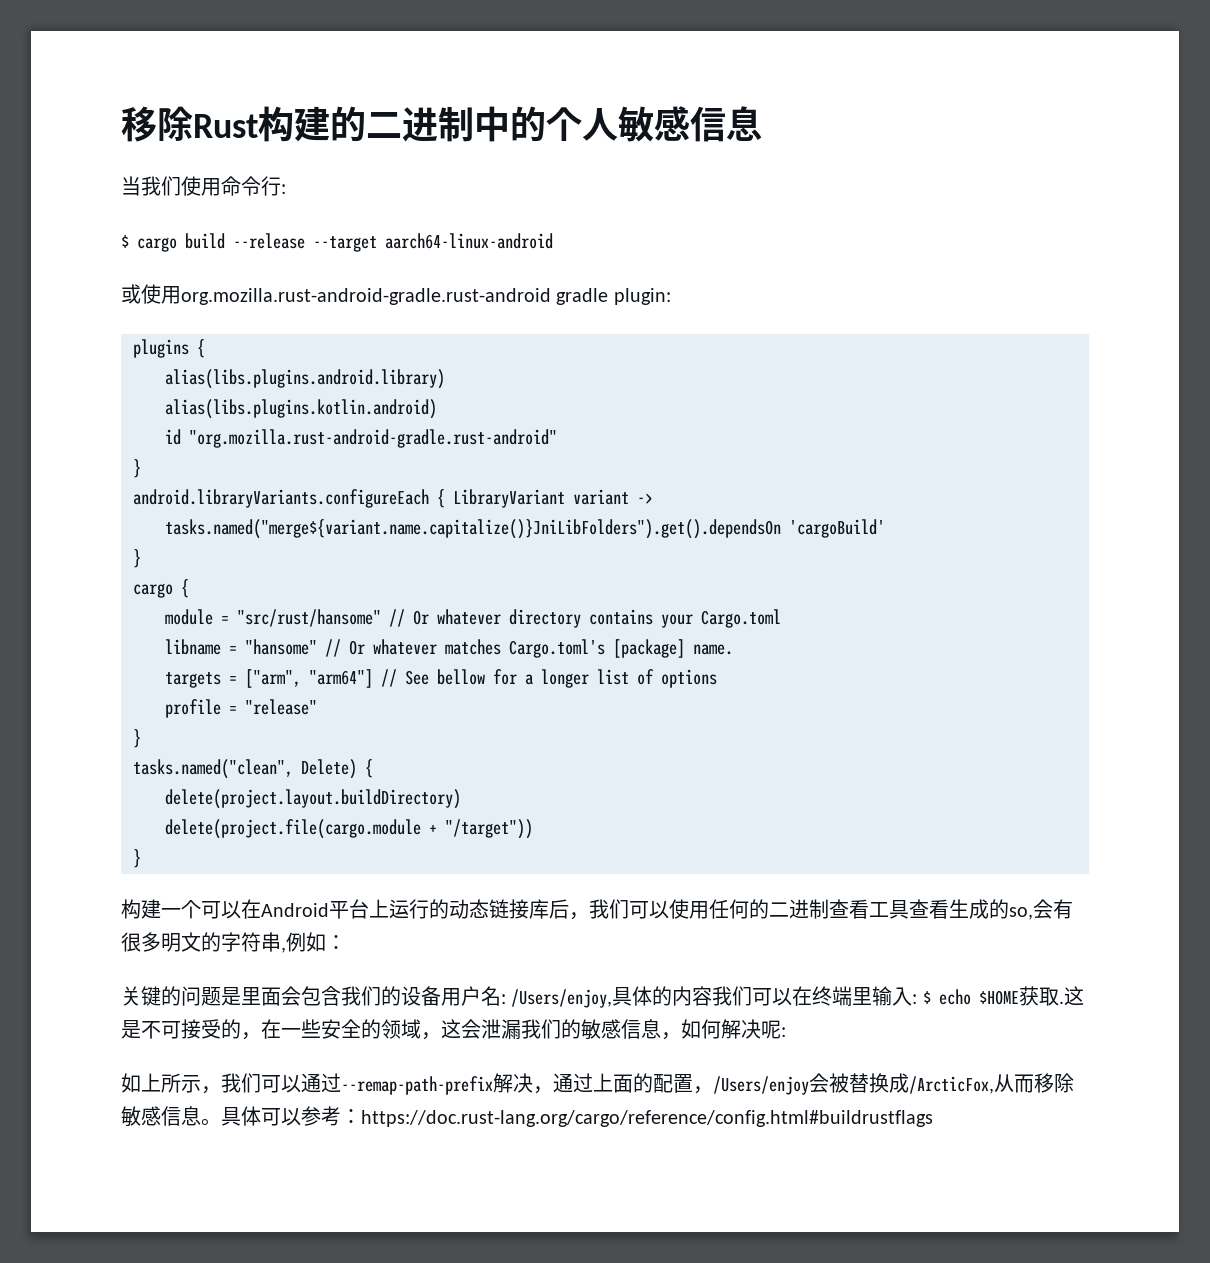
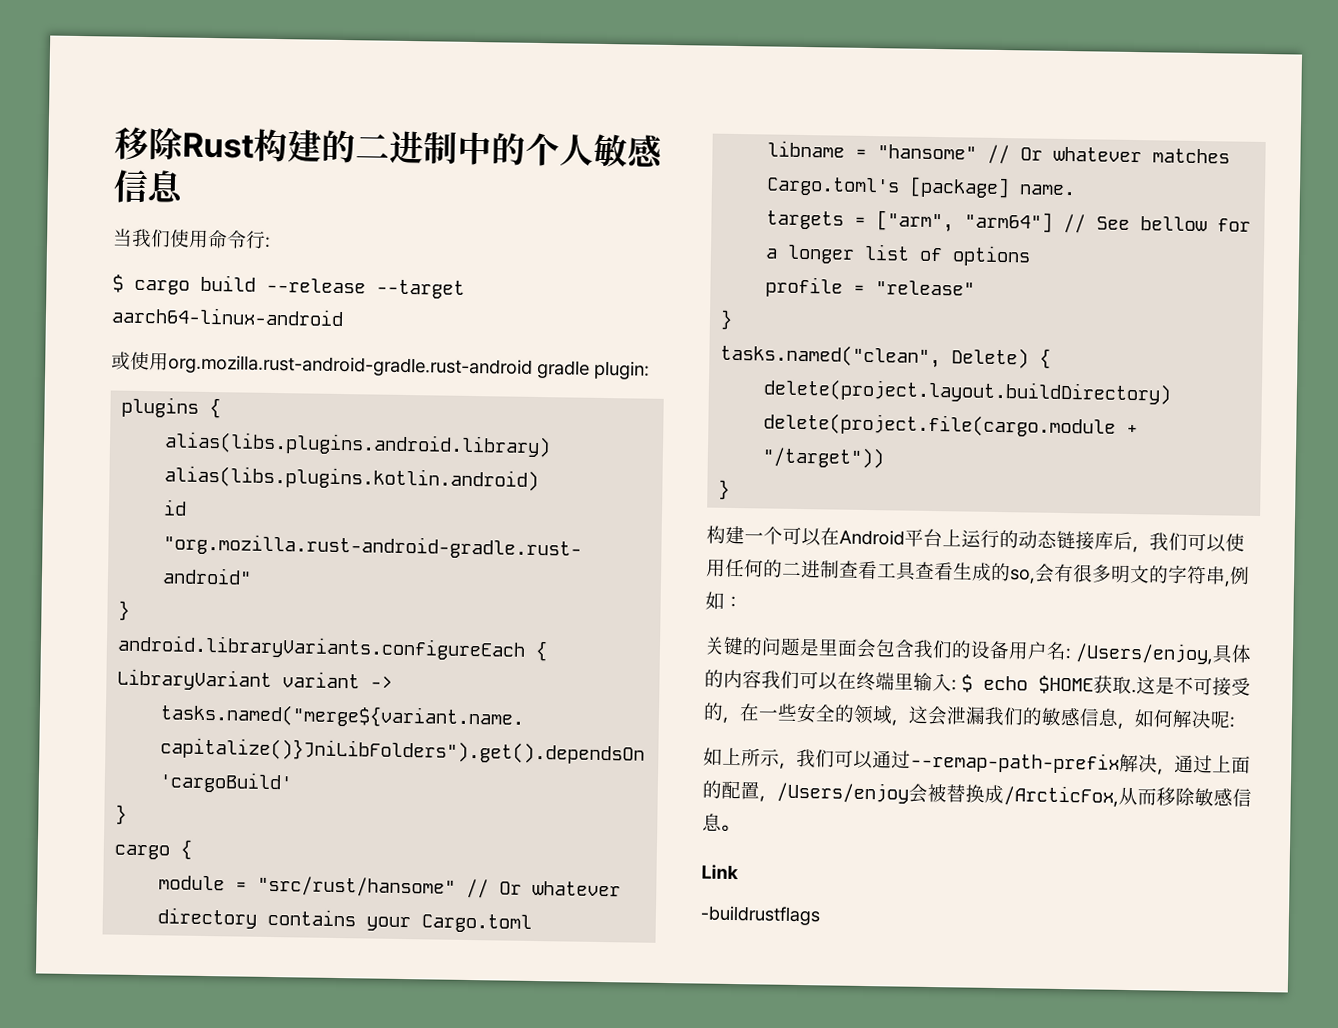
- 如上所示，我们可以通过--remap-path-prefix解决，通过上面的配置，/Users/enjoy会被替换成/ArcticFox,从而移除敏感信息。具体可以参考：https://doc.rust-lang.org/cargo/reference/config.html#buildrustflags
+ 如上所示，我们可以通过--remap-path-prefix解决，通过上面的配置，/Users/enjoy会被替换成/ArcticFox,从而移除敏感信息。
+ Link
+ -buildrustflags

